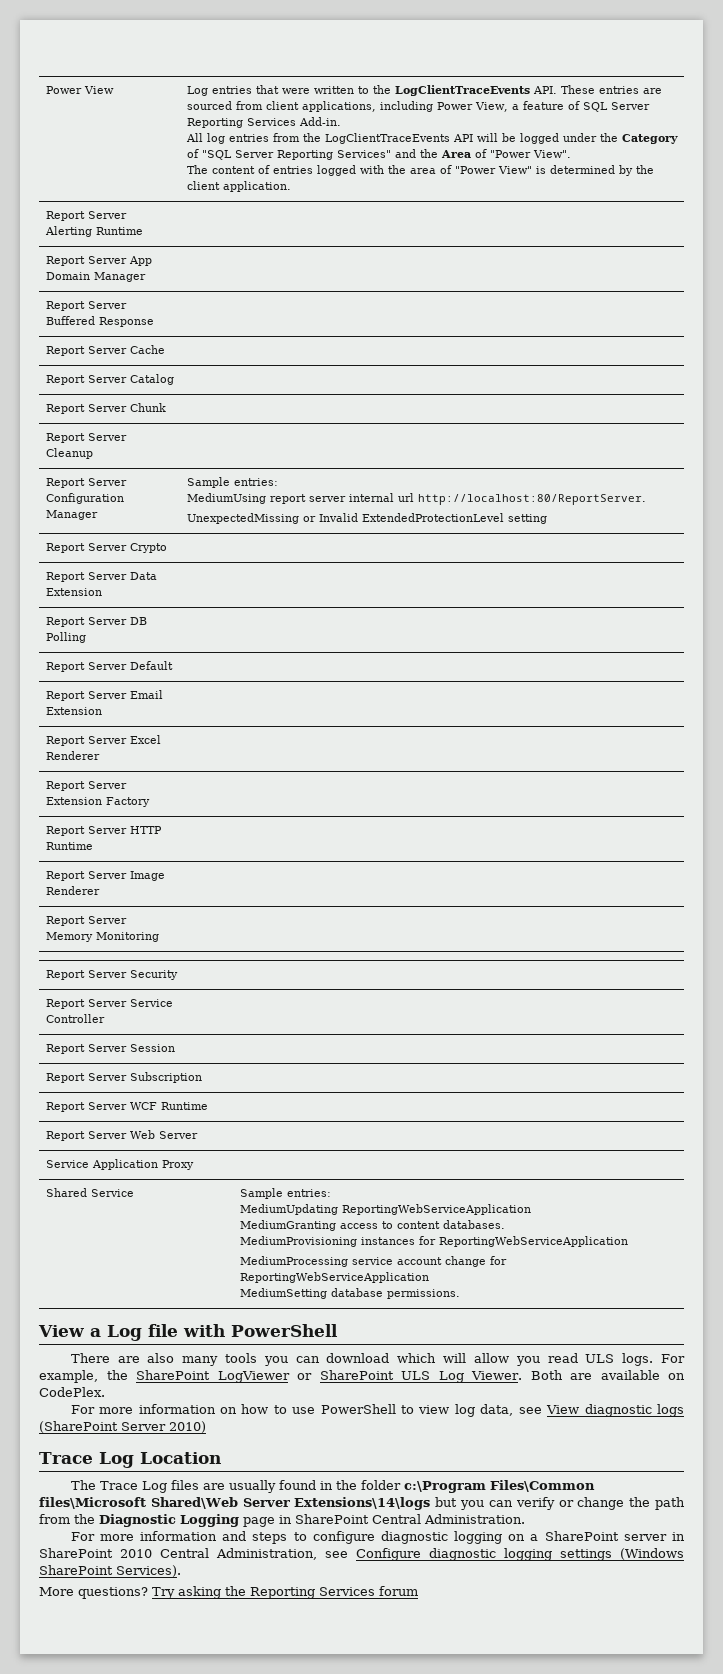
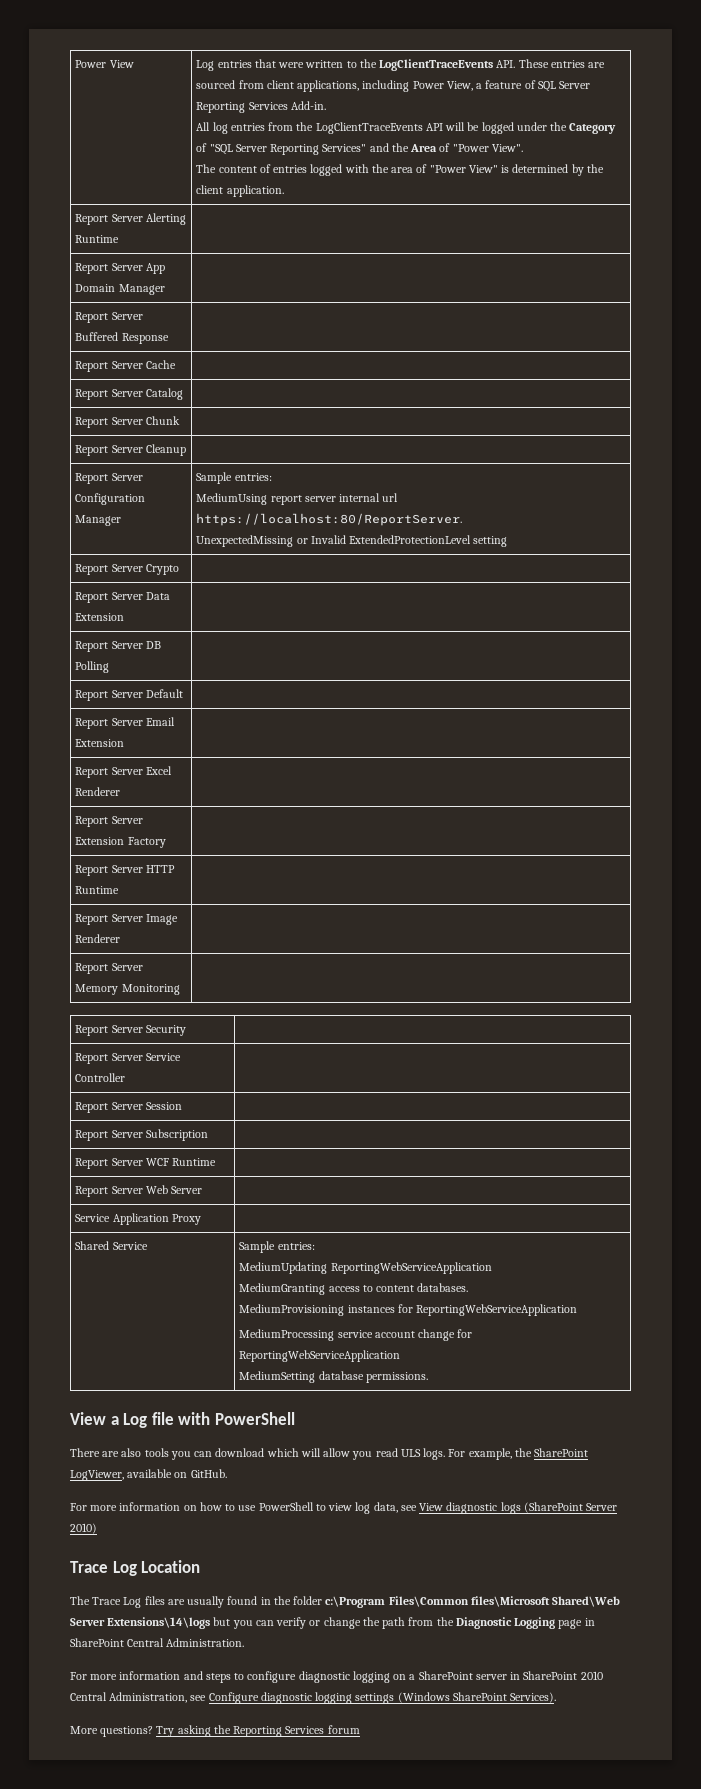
  Report Server Configuration Manager | Sample entries:
- MediumUsing report server internal url http://localhost:80/ReportServer.
+ MediumUsing report server internal url https://localhost:80/ReportServer.
- There are also many tools you can download which will allow you read ULS logs.
+ There are also tools you can download which will allow you read ULS logs.
- For example, the SharePoint LogViewer or SharePoint ULS Log Viewer. Both are available on CodePlex.
+ For example, the SharePoint LogViewer, available on GitHub.

